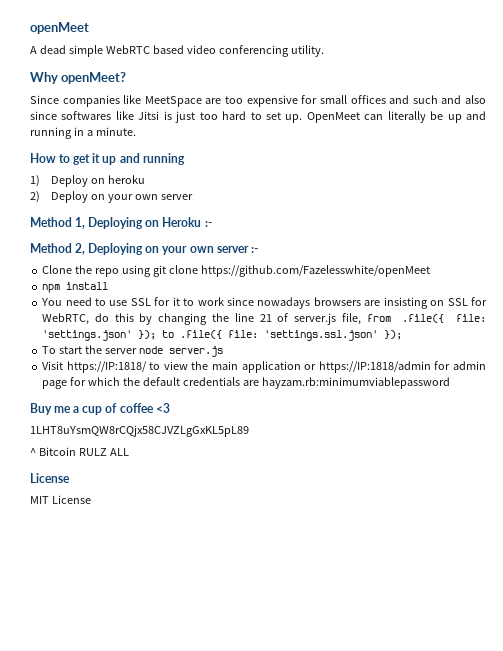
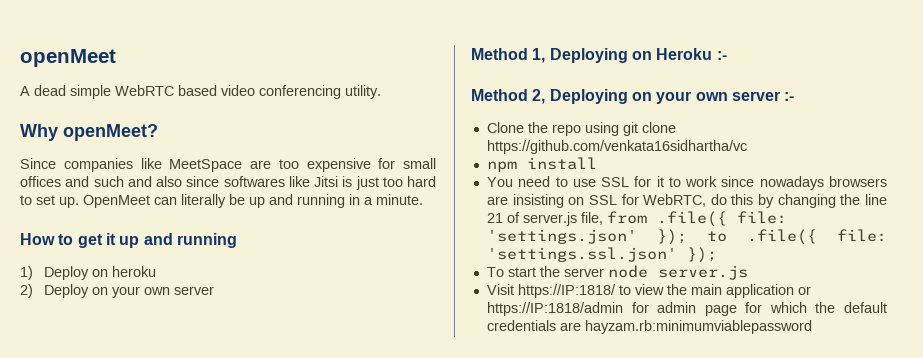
- Clone the repo using git clone https://github.com/Fazelesswhite/openMeet
+ Clone the repo using git clone https://github.com/venkata16sidhartha/vc
- Buy me a cup of coffee <3
- 1LHT8uYsmQW8rCQjx58CJVZLgGxKL5pL89
- ^ Bitcoin RULZ ALL
- License
- MIT License

